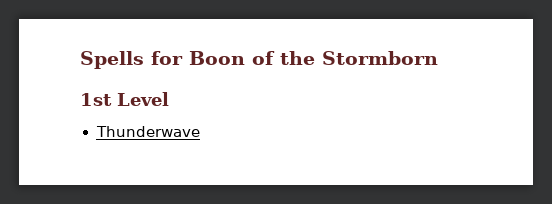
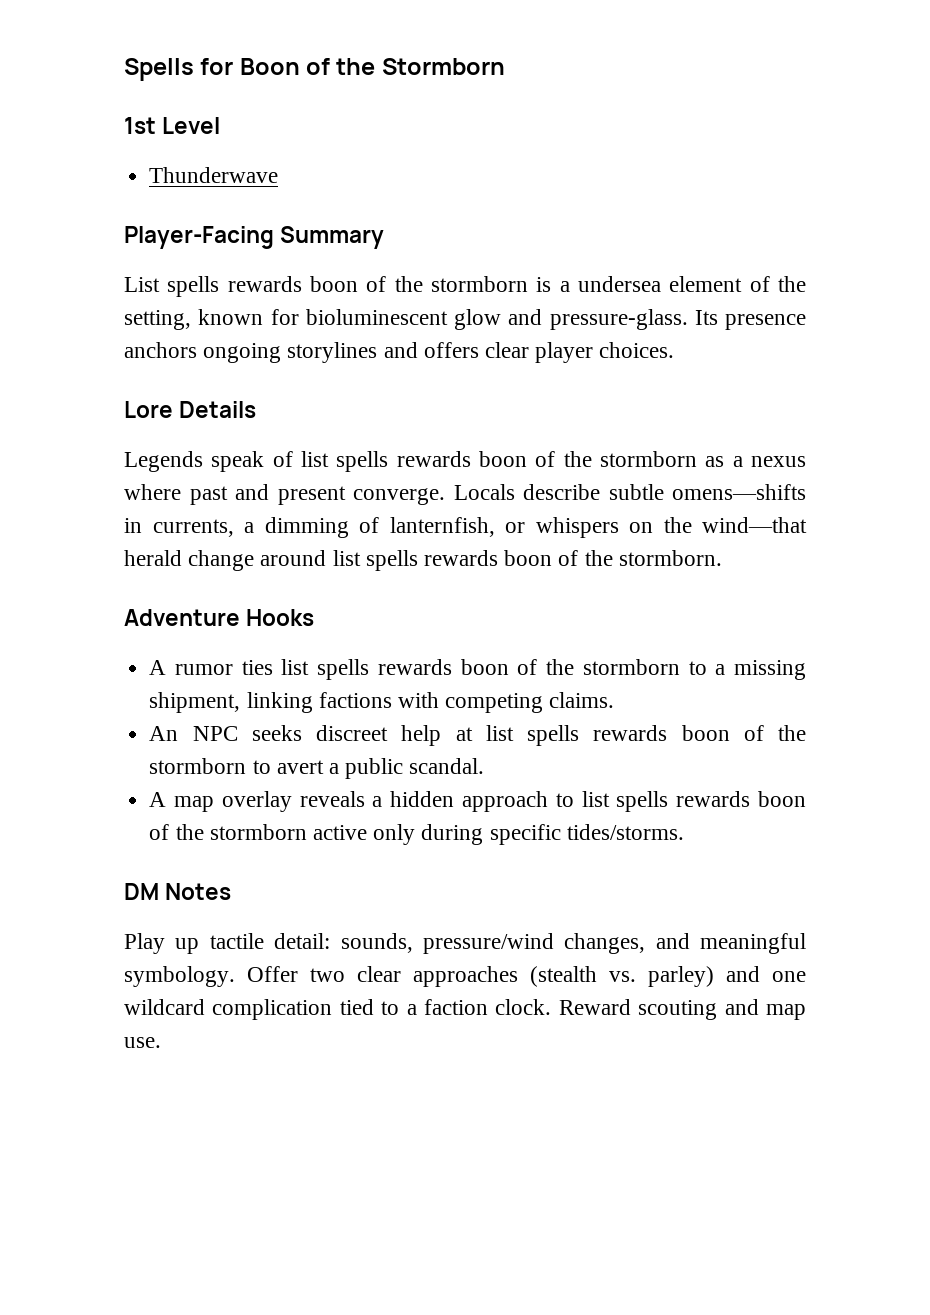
+ Player-Facing Summary
+ List spells rewards boon of the stormborn is a undersea element of the setting, known for bioluminescent glow and pressure-glass. Its presence anchors ongoing storylines and offers clear player choices.
+ Lore Details
+ Legends speak of list spells rewards boon of the stormborn as a nexus where past and present converge. Locals describe subtle omens—shifts in currents, a dimming of lanternfish, or whispers on the wind—that herald change around list spells rewards boon of the stormborn.
+ Adventure Hooks
+ A rumor ties list spells rewards boon of the stormborn to a missing shipment, linking factions with competing claims.
+ An NPC seeks discreet help at list spells rewards boon of the stormborn to avert a public scandal.
+ A map overlay reveals a hidden approach to list spells rewards boon of the stormborn active only during specific tides/storms.
+ DM Notes
+ Play up tactile detail: sounds, pressure/wind changes, and meaningful symbology. Offer two clear approaches (stealth vs. parley) and one wildcard complication tied to a faction clock. Reward scouting and map use.

